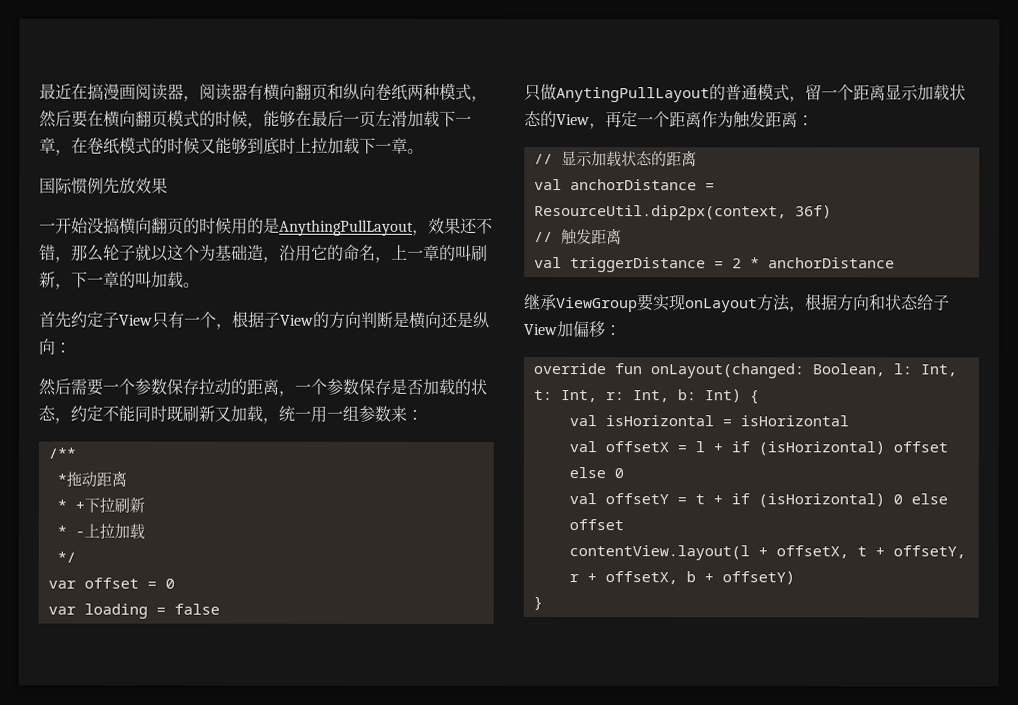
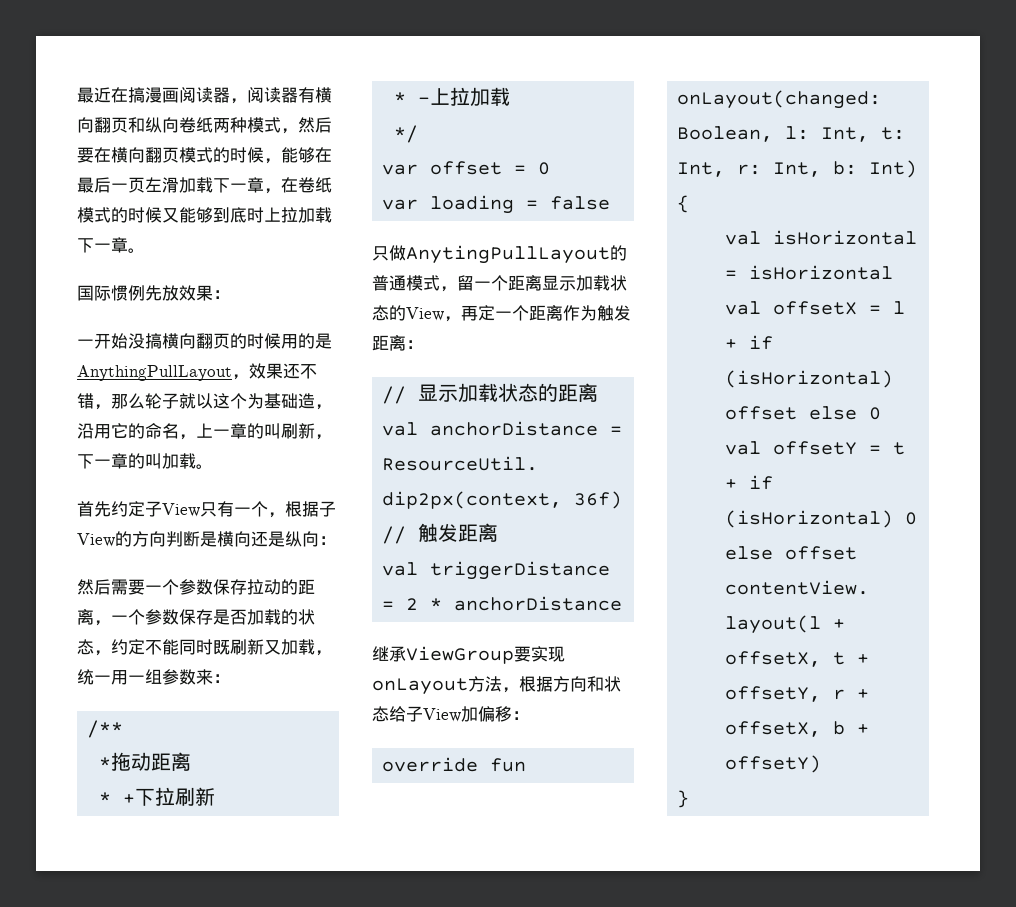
- 国际惯例先放效果
+ 国际惯例先放效果：

